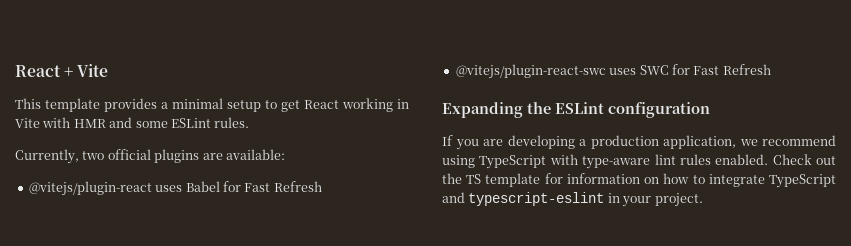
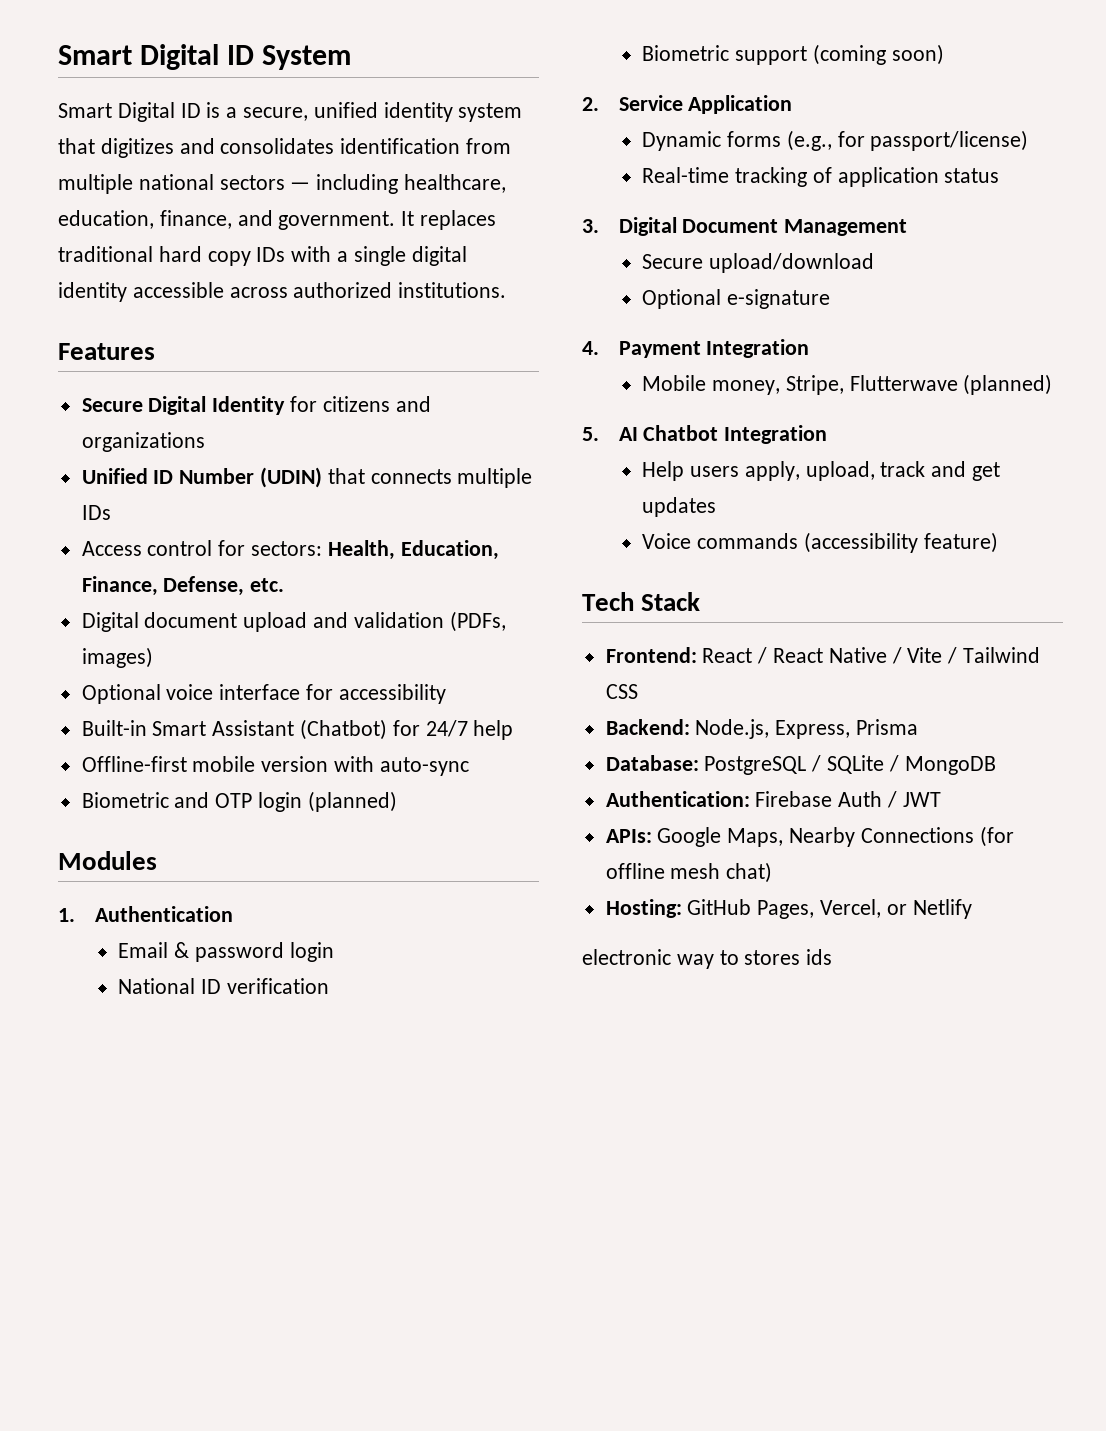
- React + Vite
- This template provides a minimal setup to get React working in Vite with HMR and some ESLint rules.
- Currently, two official plugins are available:
- @vitejs/plugin-react uses Babel for Fast Refresh
- @vitejs/plugin-react-swc uses SWC for Fast Refresh
- Expanding the ESLint configuration
- If you are developing a production application, we recommend using TypeScript with type-aware lint rules enabled. Check out the TS template for information on how to integrate TypeScript and typescript-eslint in your project.
+ Smart Digital ID System
+ Smart Digital ID is a secure, unified identity system that digitizes and consolidates identification from multiple national sectors — including healthcare, education, finance, and government. It replaces traditional hard copy IDs with a single digital identity accessible across authorized institutions.
+ Features
+ Secure Digital Identity for citizens and organizations
+ Unified ID Number (UDIN) that connects multiple IDs
+ Access control for sectors: Health, Education, Finance, Defense, etc.
+ Digital document upload and validation (PDFs, images)
+ Optional voice interface for accessibility
+ Built-in Smart Assistant (Chatbot) for 24/7 help
+ Offline-first mobile version with auto-sync
+ Biometric and OTP login (planned)
+ Modules
+ 1. Authentication
+ Email & password login
+ National ID verification
+ Biometric support (coming soon)
+ 2. Service Application
+ Dynamic forms (e.g., for passport/license)
+ Real-time tracking of application status
+ 3. Digital Document Management
+ Secure upload/download
+ Optional e-signature
+ 4. Payment Integration
+ Mobile money, Stripe, Flutterwave (planned)
+ 5. AI Chatbot Integration
+ Help users apply, upload, track and get updates
+ Voice commands (accessibility feature)
+ Tech Stack
+ Frontend: React / React Native / Vite / Tailwind CSS
+ Backend: Node.js, Express, Prisma
+ Database: PostgreSQL / SQLite / MongoDB
+ Authentication: Firebase Auth / JWT
+ APIs: Google Maps, Nearby Connections (for offline mesh chat)
+ Hosting: GitHub Pages, Vercel, or Netlify
+ electronic way to stores ids

